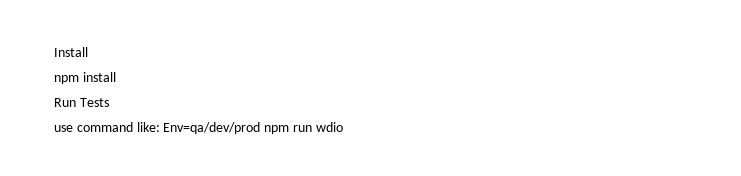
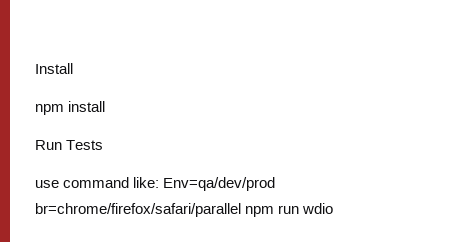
- use command like: Env=qa/dev/prod npm run wdio
+ use command like: Env=qa/dev/prod br=chrome/firefox/safari/parallel npm run wdio

